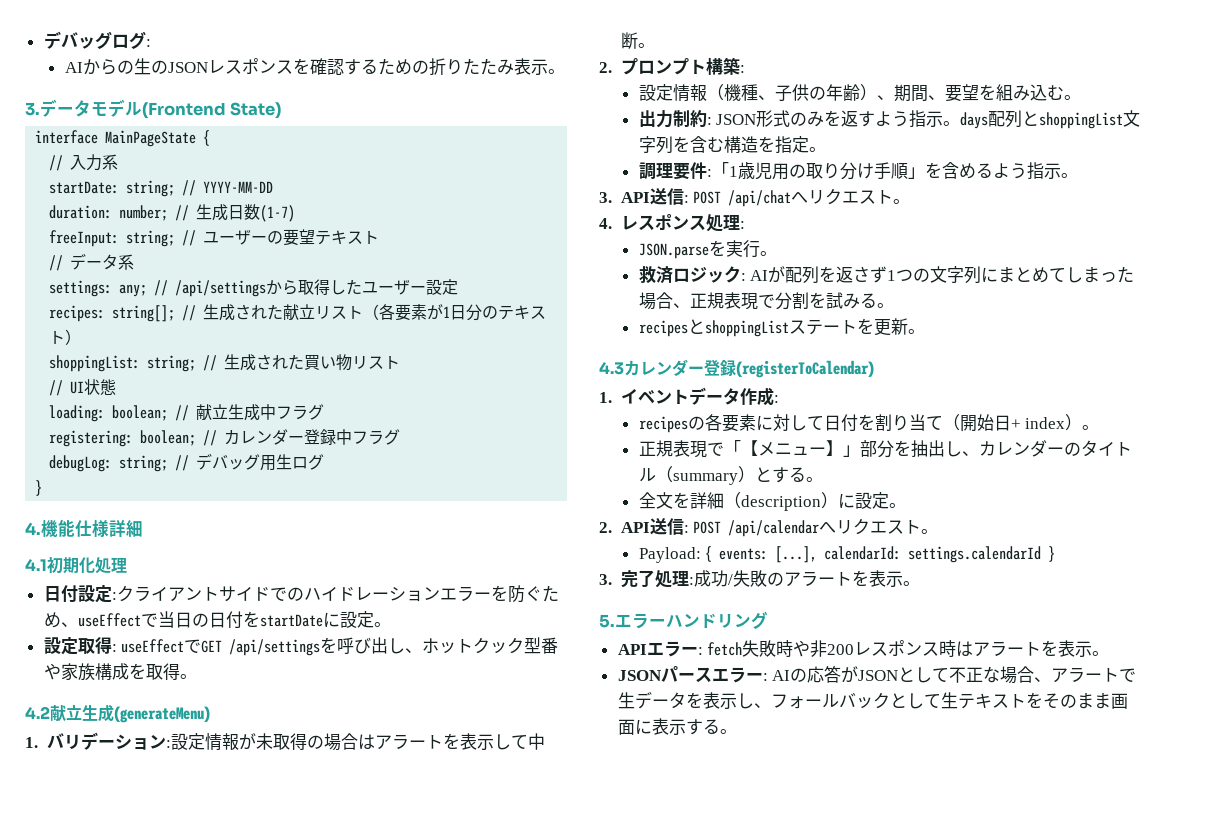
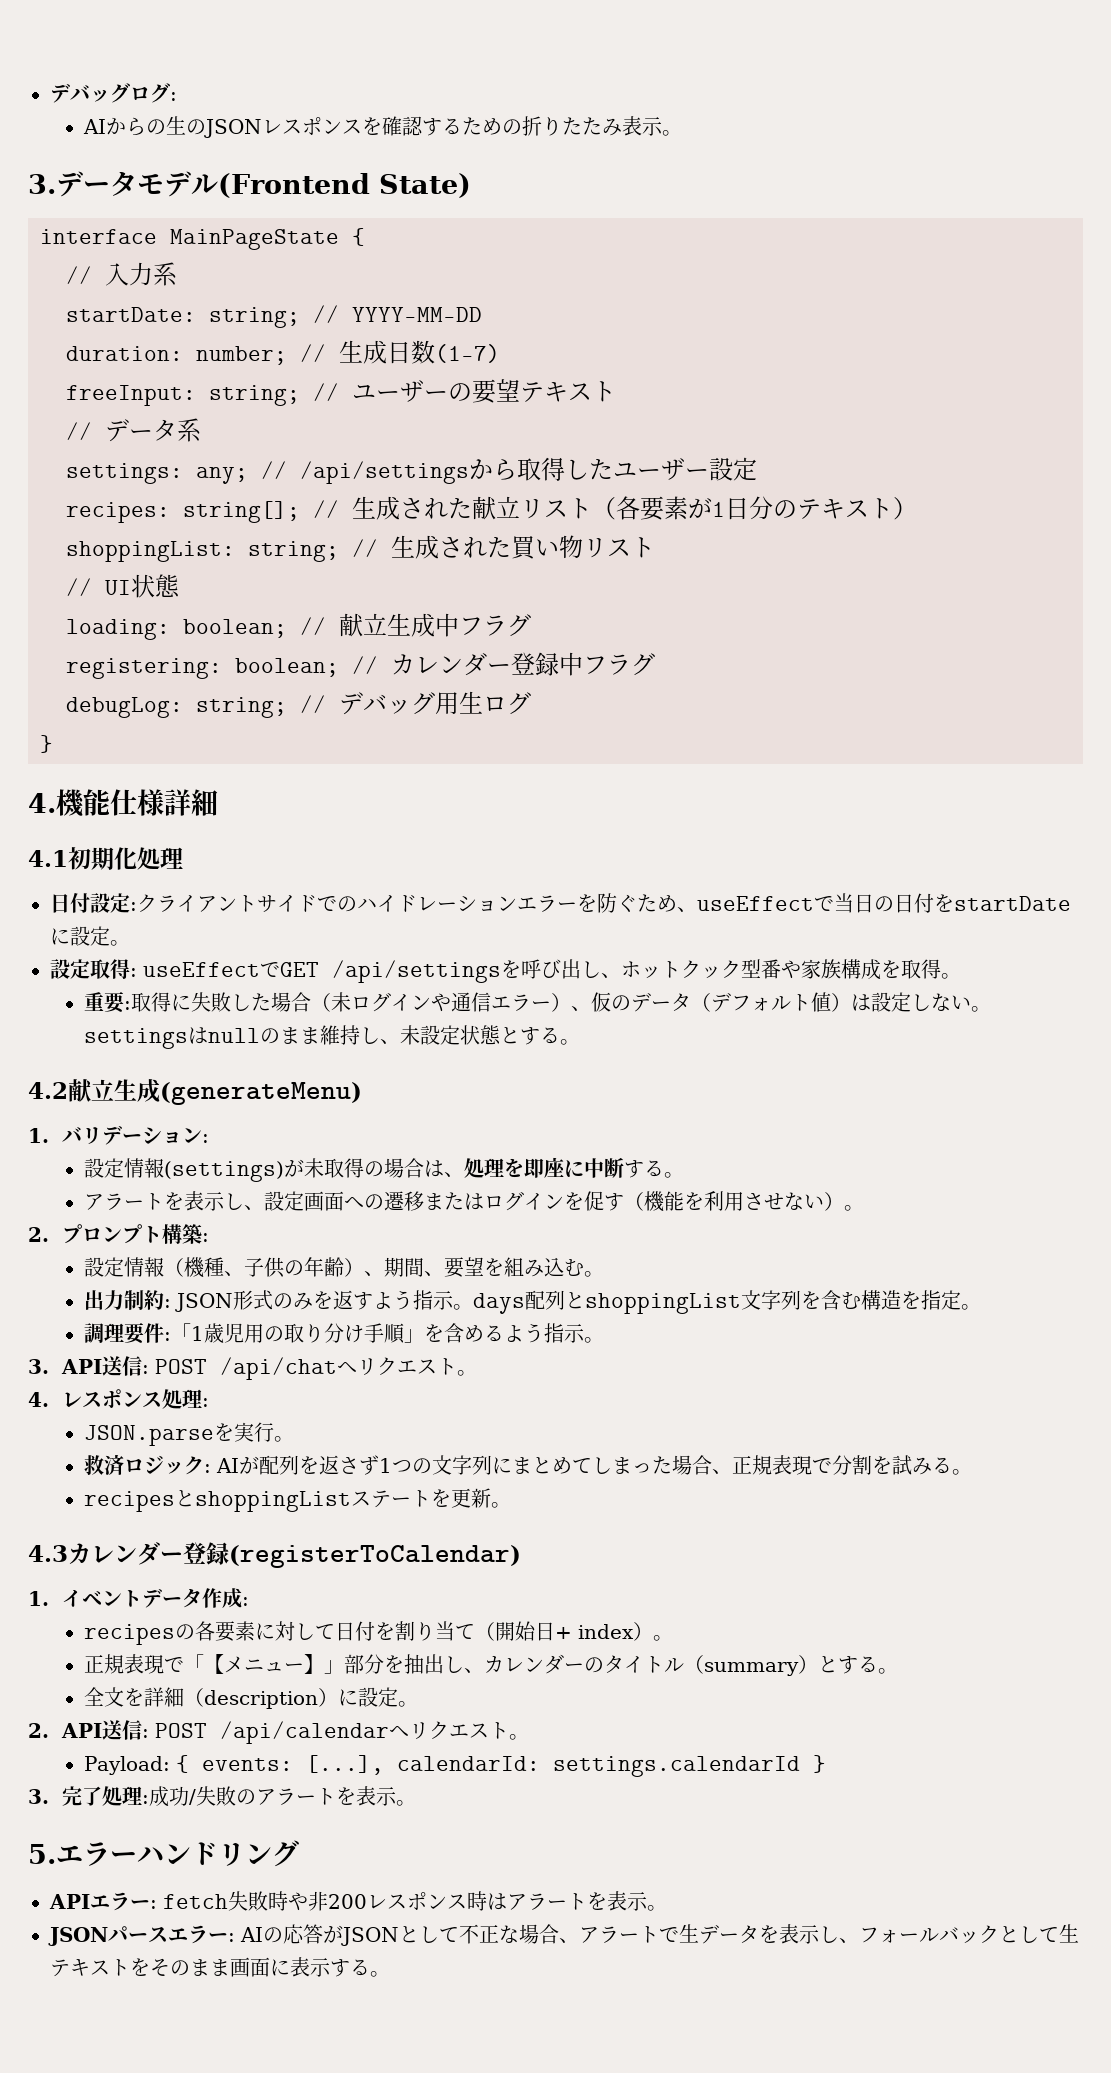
+ 重要:取得に失敗した場合（未ログインや通信エラー）、仮のデータ（デフォルト値）は設定しない。settingsはnullのまま維持し、未設定状態とする。
- 1.バリデーション:設定情報が未取得の場合はアラートを表示して中断。
+ 1.バリデーション:
+ 設定情報(settings)が未取得の場合は、処理を即座に中断する。
+ アラートを表示し、設定画面への遷移またはログインを促す（機能を利用させない）。

